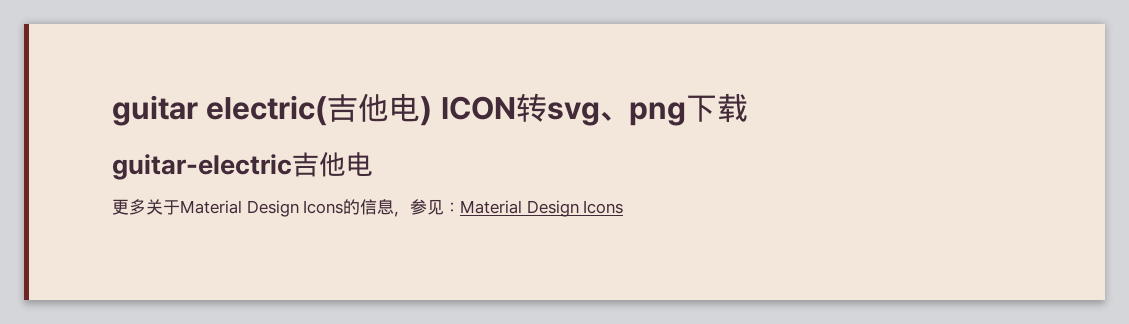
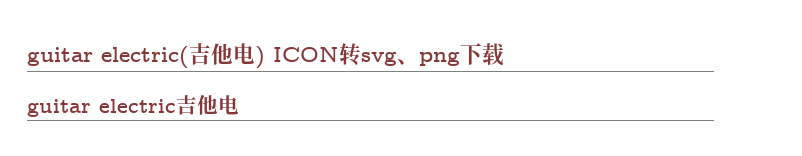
- guitar-electric吉他电
- 更多关于Material Design Icons的信息，参见：Material Design Icons
+ guitar electric吉他电

